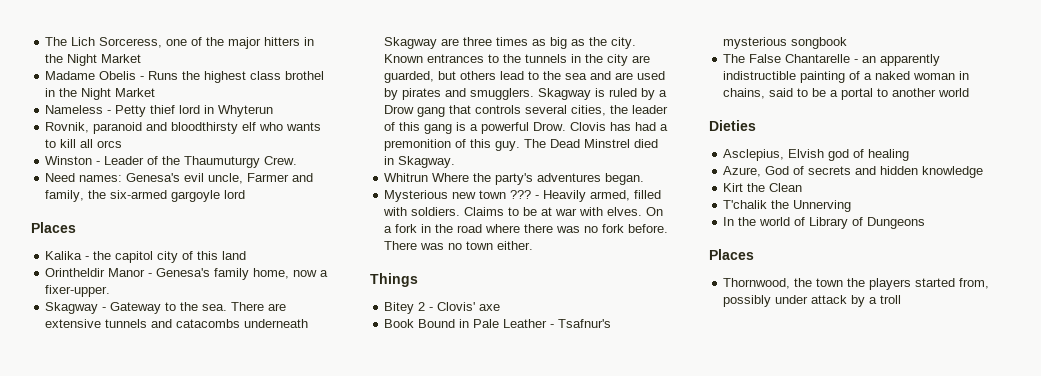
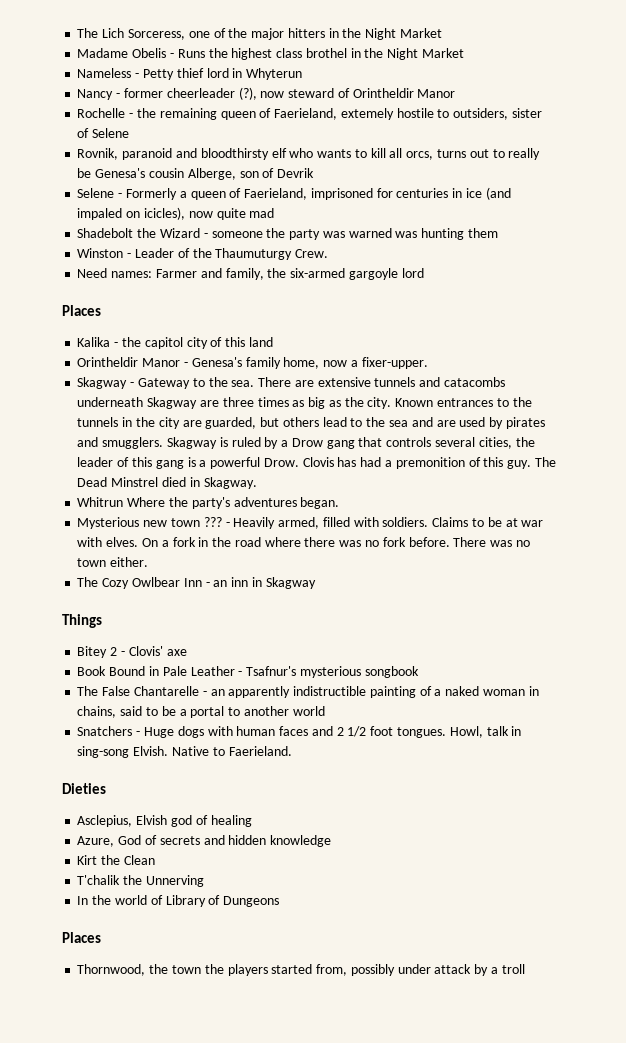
+ Nancy - former cheerleader (?), now steward of Orintheldir Manor
+ Rochelle - the remaining queen of Faerieland, extemely hostile to outsiders, sister of Selene
- Rovnik, paranoid and bloodthirsty elf who wants to kill all orcs
+ Rovnik, paranoid and bloodthirsty elf who wants to kill all orcs, turns out to really be Genesa's cousin Alberge, son of Devrik
+ Selene - Formerly a queen of Faerieland, imprisoned for centuries in ice (and impaled on icicles), now quite mad
+ Shadebolt the Wizard - someone the party was warned was hunting them
- Need names: Genesa's evil uncle, Farmer and family, the six-armed gargoyle lord
+ Need names: Farmer and family, the six-armed gargoyle lord
+ The Cozy Owlbear Inn - an inn in Skagway
+ Snatchers - Huge dogs with human faces and 2 1/2 foot tongues. Howl, talk in sing-song Elvish. Native to Faerieland.

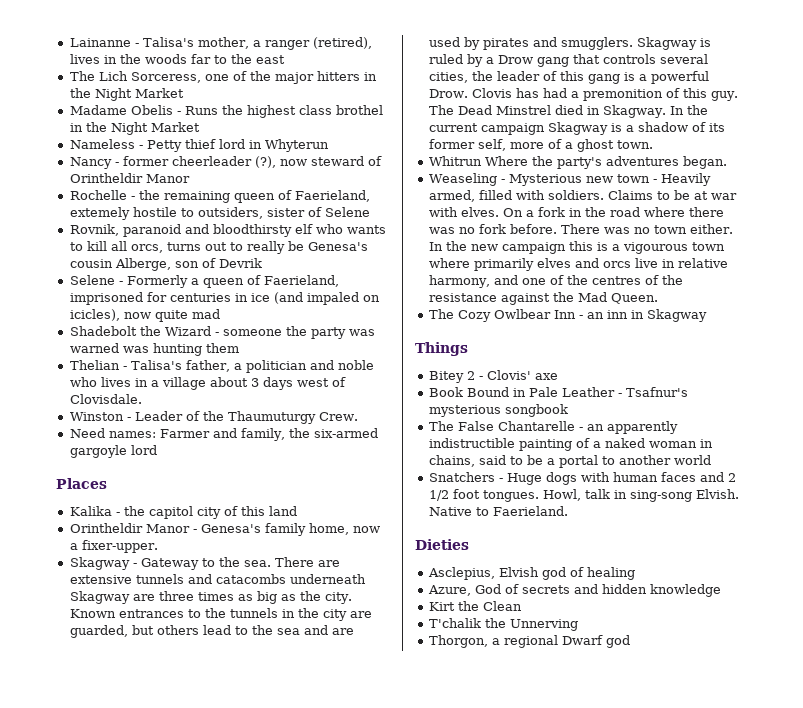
+ Lainanne - Talisa's mother, a ranger (retired), lives in the woods far to the east
+ Thelian - Talisa's father, a politician and noble who lives in a village about 3 days west of Clovisdale.
+ In the current campaign Skagway is a shadow of its former self, more of a ghost town.
- Mysterious new town ??? - Heavily armed, filled with soldiers.
+ Weaseling - Mysterious new town - Heavily armed, filled with soldiers.
+ In the new campaign this is a vigourous town where primarily elves and orcs live in relative harmony, and one of the centres of the resistance against the Mad Queen.
- In the world of Library of Dungeons
- Places
- Thornwood, the town the players started from, possibly under attack by a troll
+ Thorgon, a regional Dwarf god

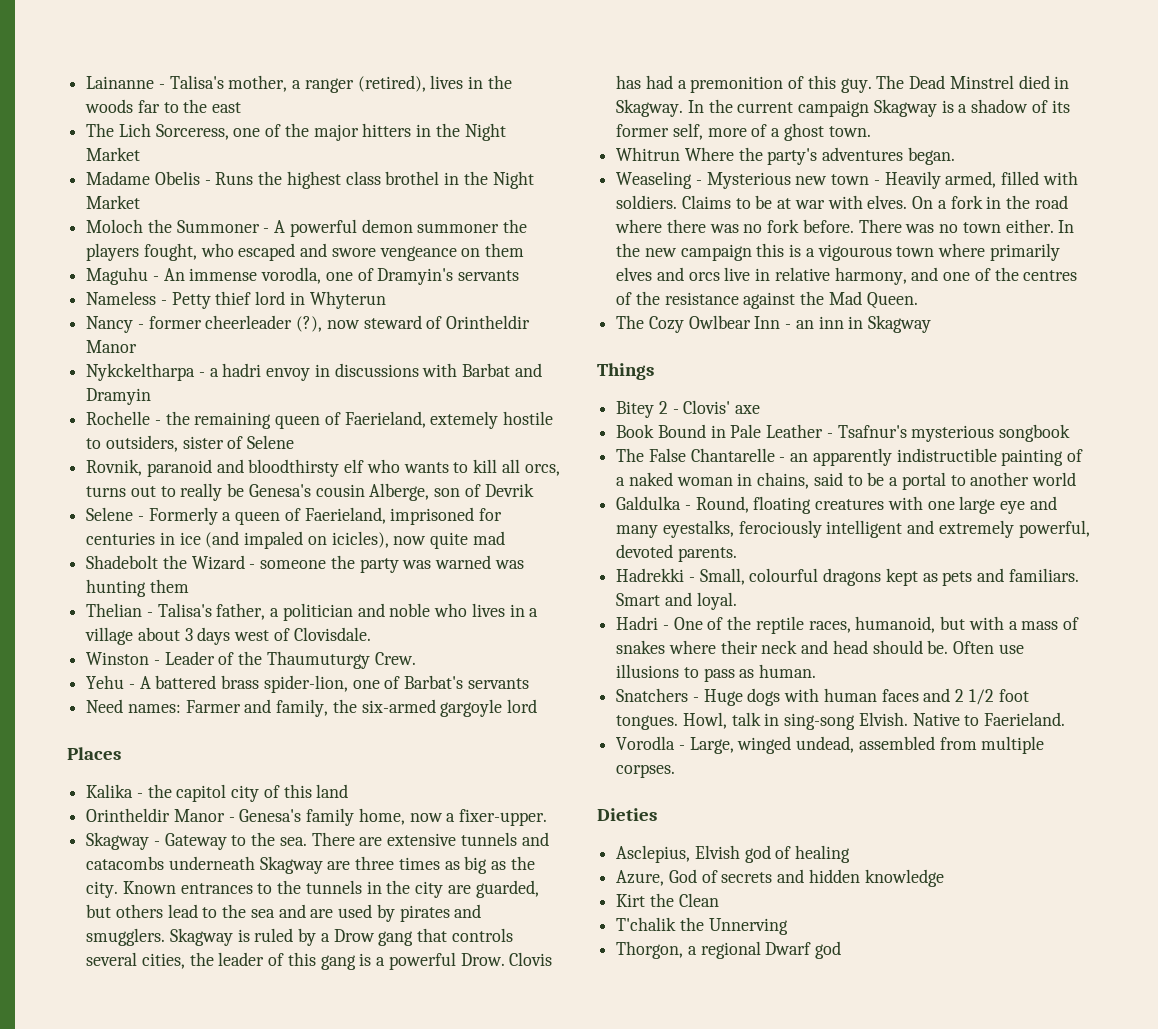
+ Moloch the Summoner - A powerful demon summoner the players fought, who escaped and swore vengeance on them
+ Maguhu - An immense vorodla, one of Dramyin's servants
+ Nykckeltharpa - a hadri envoy in discussions with Barbat and Dramyin
+ Yehu - A battered brass spider-lion, one of Barbat's servants
+ Galdulka - Round, floating creatures with one large eye and many eyestalks, ferociously intelligent and extremely powerful, devoted parents.
+ Hadrekki - Small, colourful dragons kept as pets and familiars. Smart and loyal.
+ Hadri - One of the reptile races, humanoid, but with a mass of snakes where their neck and head should be. Often use illusions to pass as human.
+ Vorodla - Large, winged undead, assembled from multiple corpses.

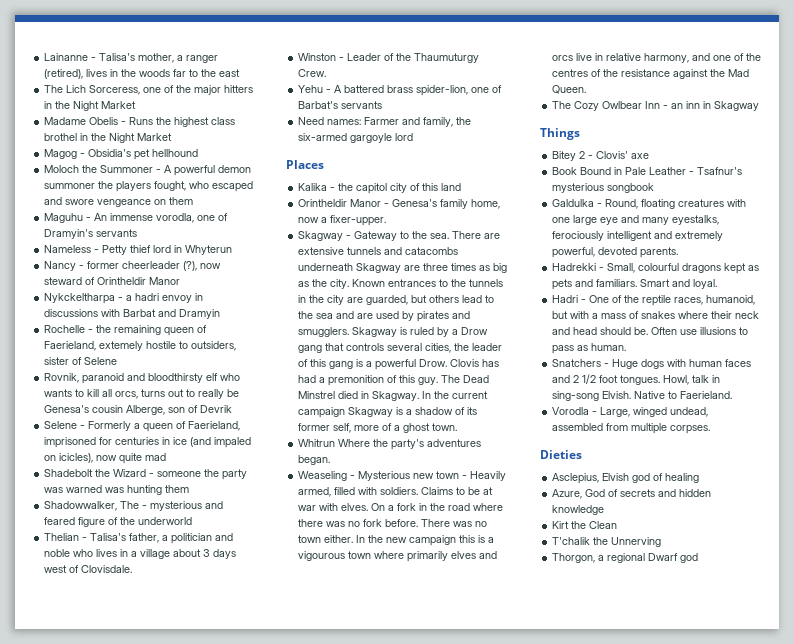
+ Magog - Obsidia's pet hellhound
+ Shadowwalker, The - mysterious and feared figure of the underworld
- The False Chantarelle - an apparently indistructible painting of a naked woman in chains, said to be a portal to another world

